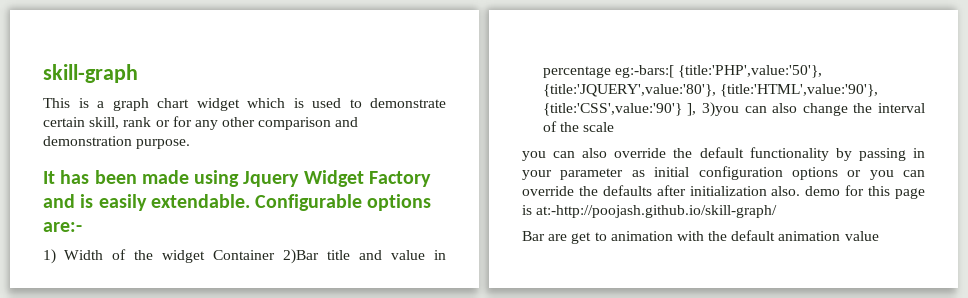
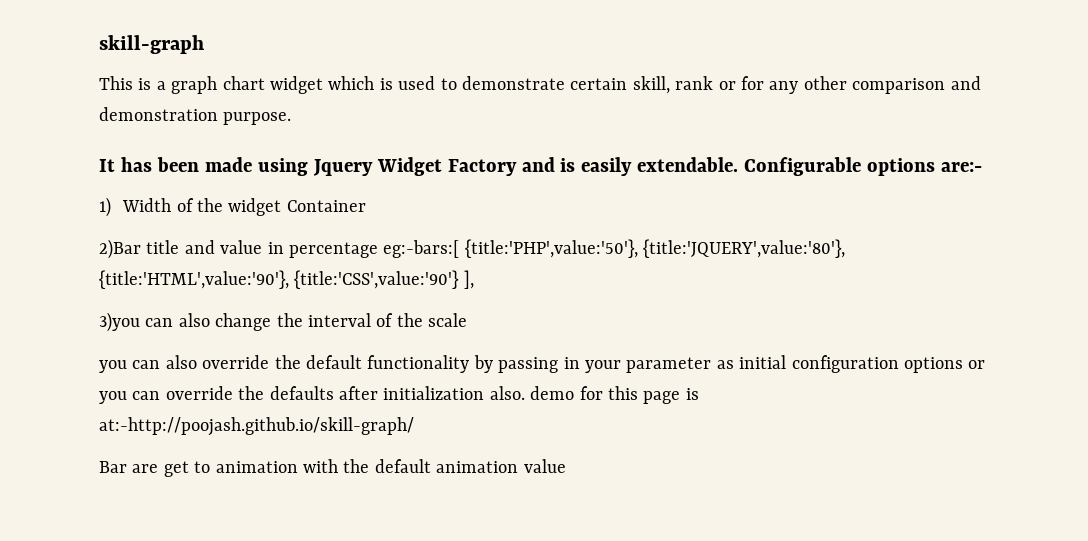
- 1) Width of the widget Container 2)Bar title and value in percentage eg:-bars:[ {title:'PHP',value:'50'}, {title:'JQUERY',value:'80'}, {title:'HTML',value:'90'}, {title:'CSS',value:'90'} ], 3)you can also change the interval of the scale
+ 1) Width of the widget Container
+ 2)Bar title and value in percentage eg:-bars:[ {title:'PHP',value:'50'}, {title:'JQUERY',value:'80'}, {title:'HTML',value:'90'}, {title:'CSS',value:'90'} ],
+ 3)you can also change the interval of the scale

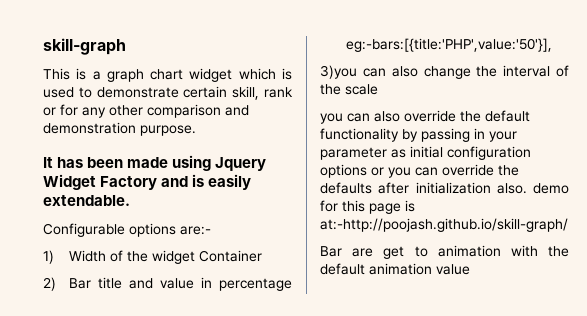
- It has been made using Jquery Widget Factory and is easily extendable. Configurable options are:-
+ It has been made using Jquery Widget Factory and is easily extendable.
+ Configurable options are:-
- 2)Bar title and value in percentage eg:-bars:[ {title:'PHP',value:'50'}, {title:'JQUERY',value:'80'}, {title:'HTML',value:'90'}, {title:'CSS',value:'90'} ],
+ 2) Bar title and value in percentage eg:-bars:[{title:'PHP',value:'50'}],

